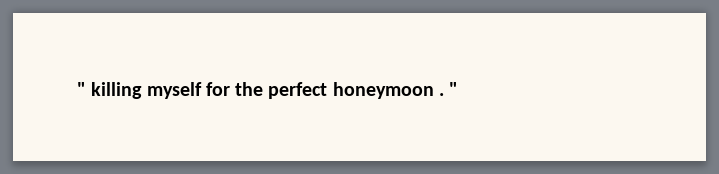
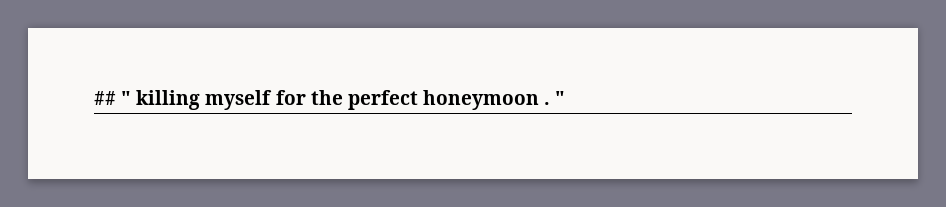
- " killing myself for the perfect honeymoon .
+ ## " killing myself for the perfect honeymoon .

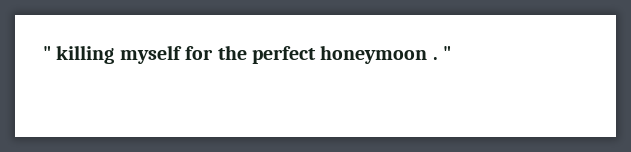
- ## " killing myself for the perfect honeymoon .
+ " killing myself for the perfect honeymoon .

